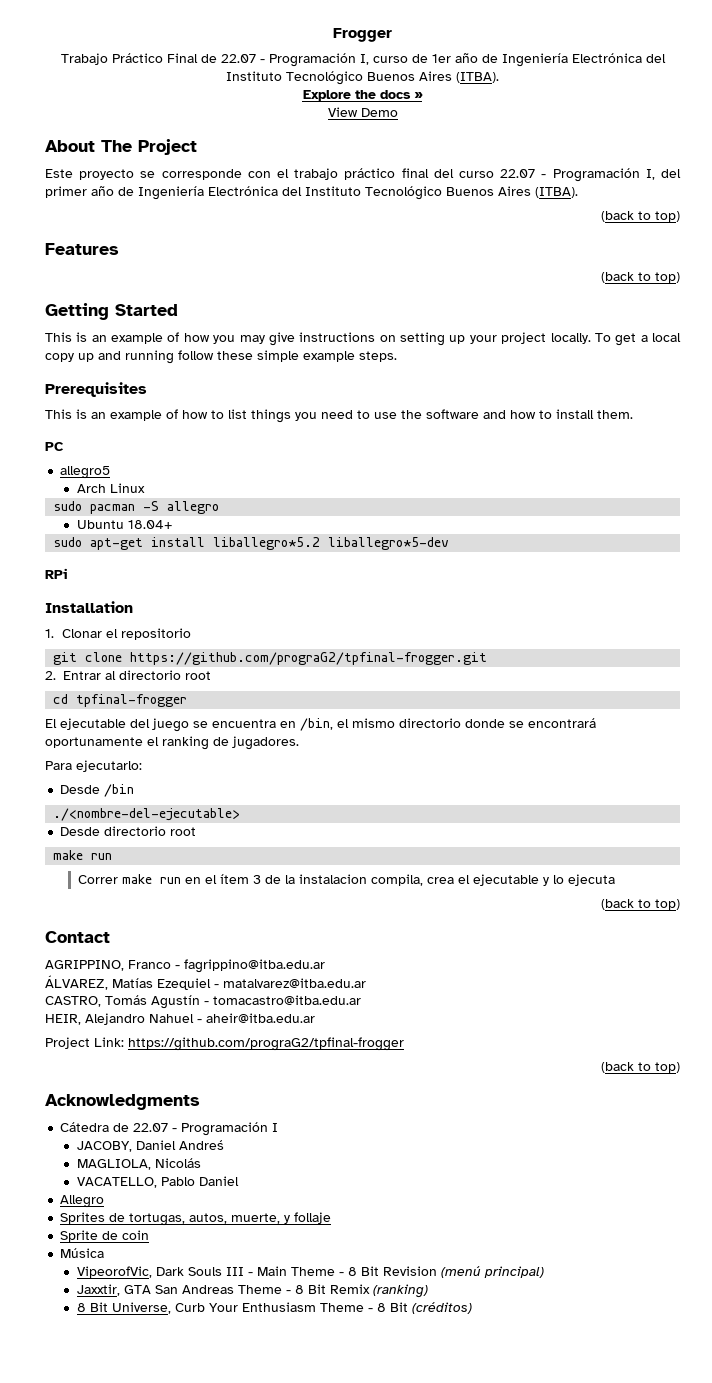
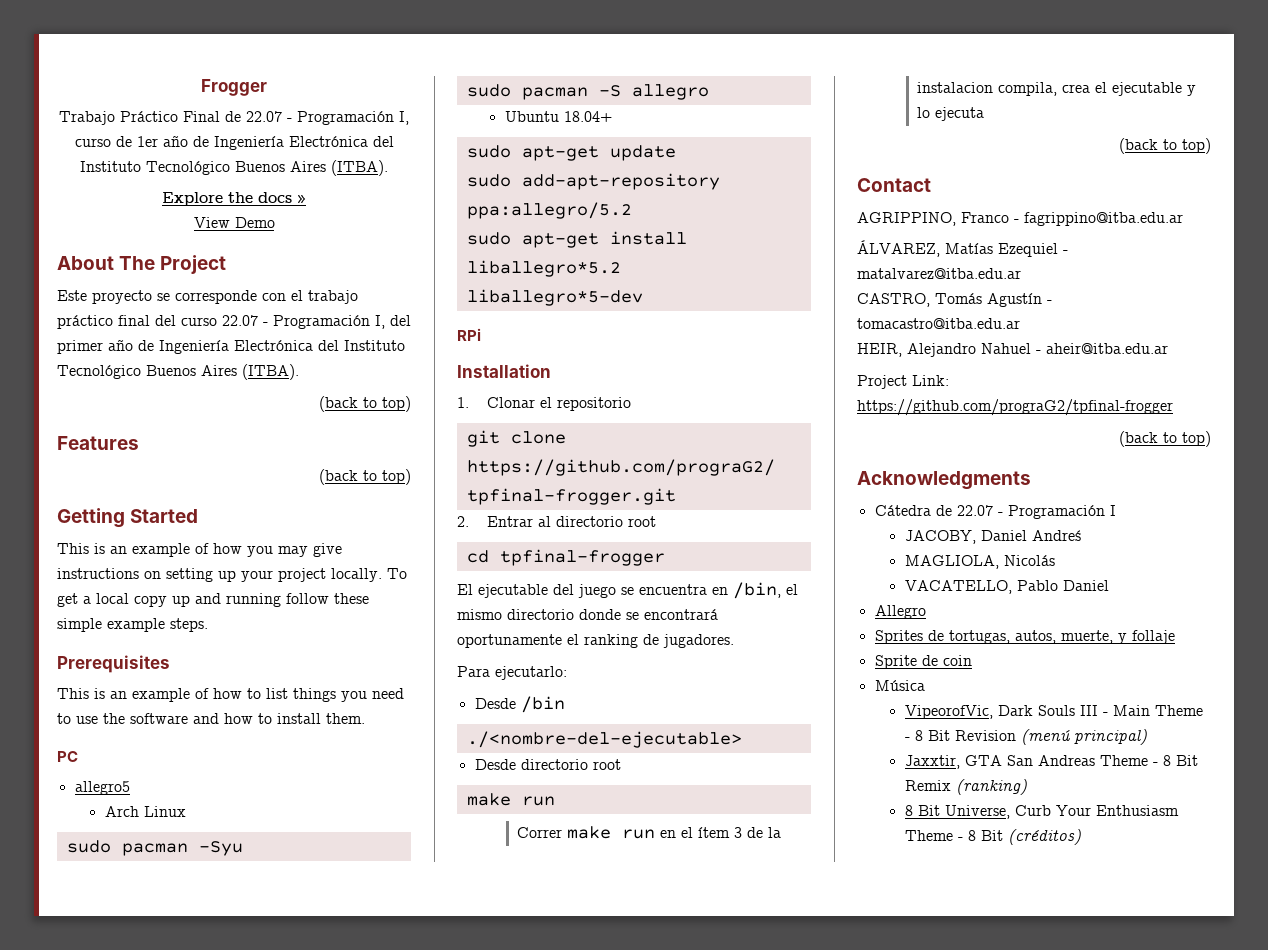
+ sudo pacman -Syu
+ sudo apt-get update
+ sudo add-apt-repository ppa:allegro/5.2

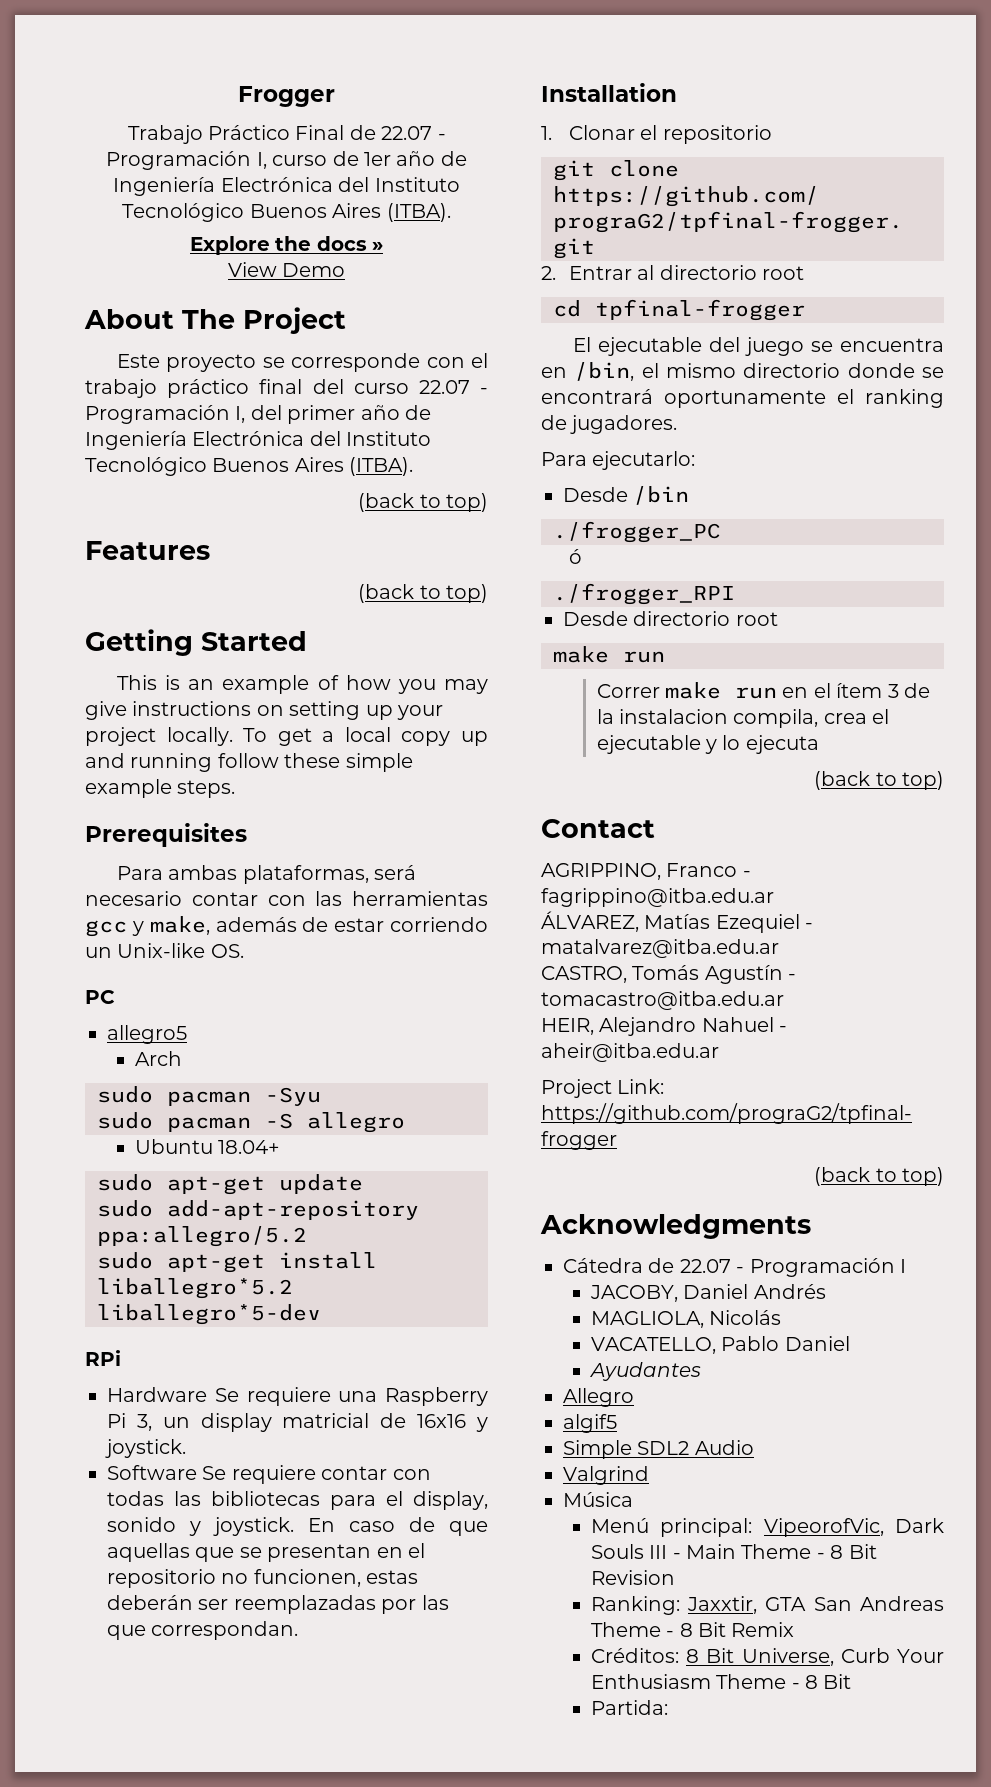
- This is an example of how to list things you need to use the software and how to install them.
+ Para ambas plataformas, será necesario contar con las herramientas gcc y make, además de estar corriendo un Unix-like OS.
- Arch Linux
+ Arch
+ Hardware Se requiere una Raspberry Pi 3, un display matricial de 16x16 y joystick.
+ Software Se requiere contar con todas las bibliotecas para el display, sonido y joystick. En caso de que aquellas que se presentan en el repositorio no funcionen, estas deberán ser reemplazadas por las que correspondan.
- ./<nombre-del-ejecutable>
+ ./frogger_PC
+ ó
+ ./frogger_RPI
- JACOBY, Daniel Andreś
+ JACOBY, Daniel Andrés
+ Ayudantes
- Sprites de tortugas, autos, muerte, y follaje
- Sprite de coin
+ algif5
+ Simple SDL2 Audio
+ Valgrind
- VipeorofVic, Dark Souls III - Main Theme - 8 Bit Revision (menú principal)
- Jaxxtir, GTA San Andreas Theme - 8 Bit Remix (ranking)
- 8 Bit Universe, Curb Your Enthusiasm Theme - 8 Bit (créditos)
+ Menú principal: VipeorofVic, Dark Souls III - Main Theme - 8 Bit Revision
+ Ranking: Jaxxtir, GTA San Andreas Theme - 8 Bit Remix
+ Créditos: 8 Bit Universe, Curb Your Enthusiasm Theme - 8 Bit
+ Partida:

